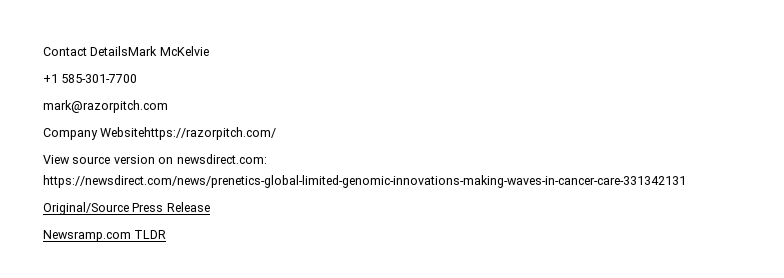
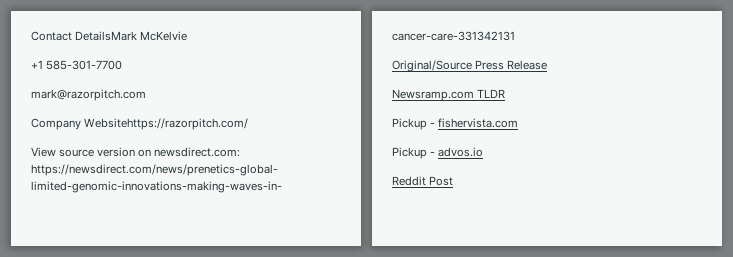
+ Pickup - fishervista.com
+ Pickup - advos.io
+ Reddit Post

